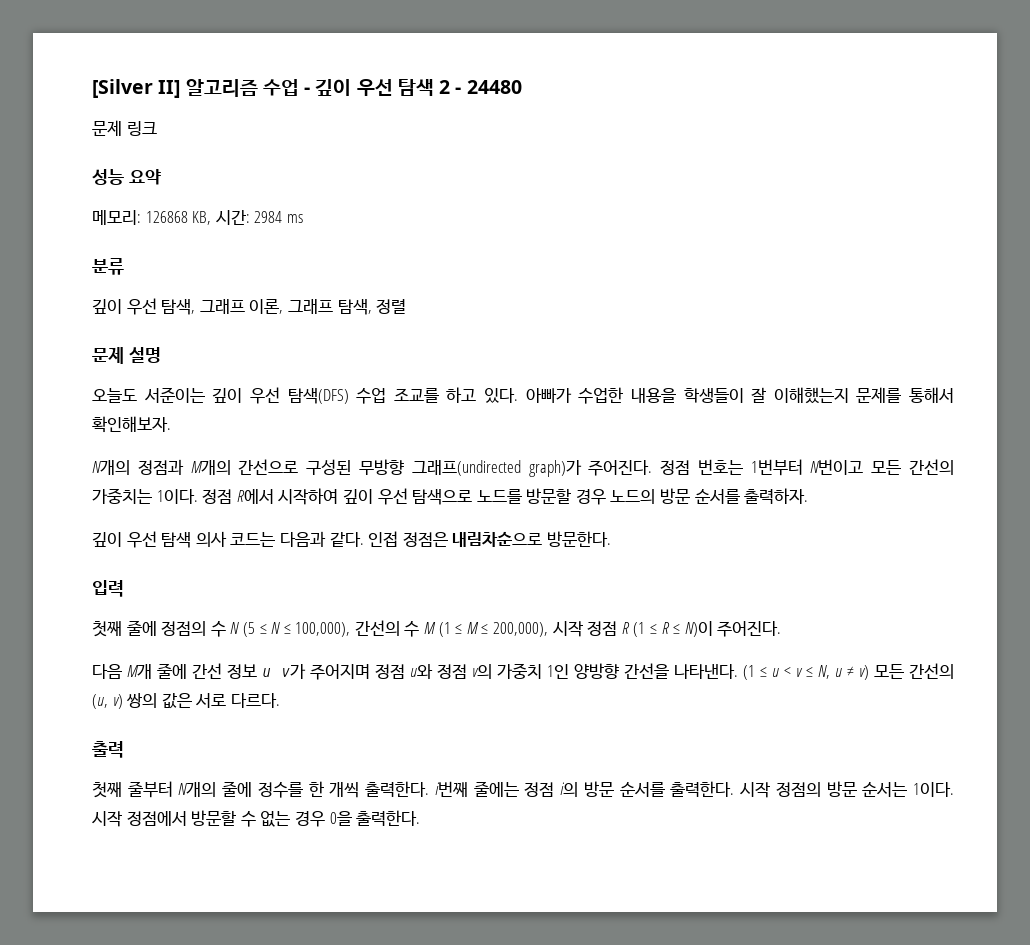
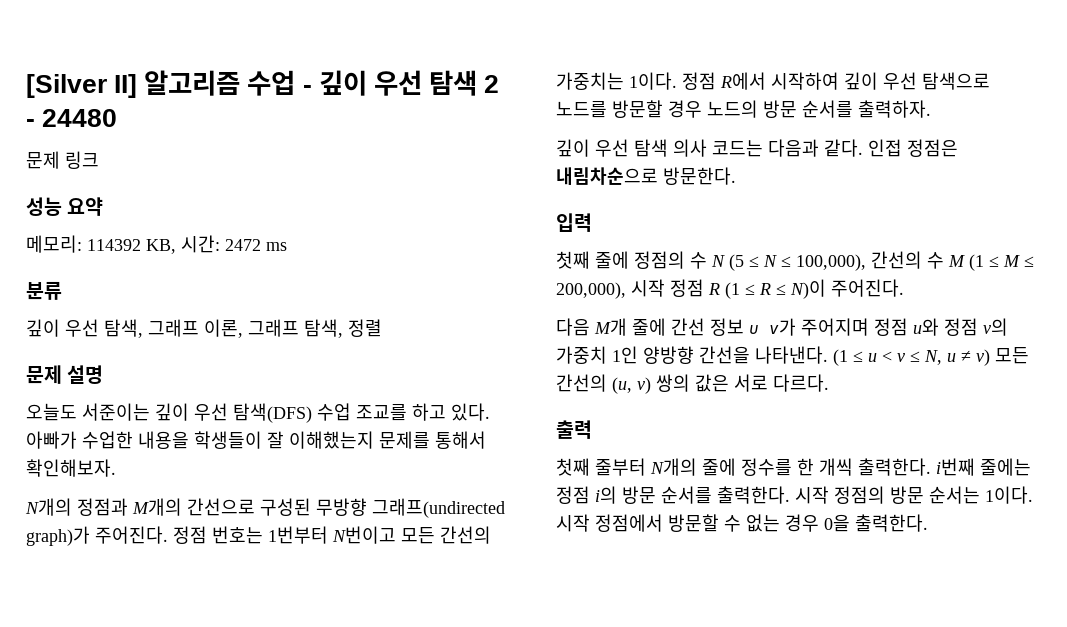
- 메모리: 126868 KB, 시간: 2984 ms
+ 메모리: 114392 KB, 시간: 2472 ms

